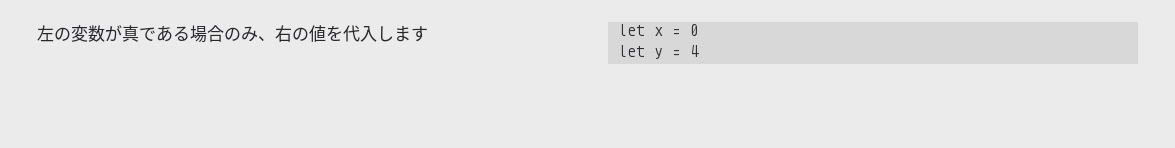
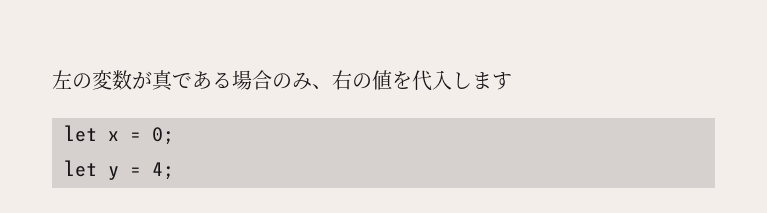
- let x = 0
+ let x = 0;
- let y = 4
+ let y = 4;

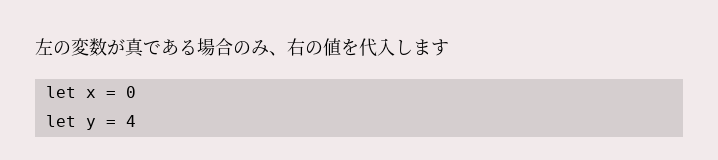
- let x = 0;
+ let x = 0
- let y = 4;
+ let y = 4

